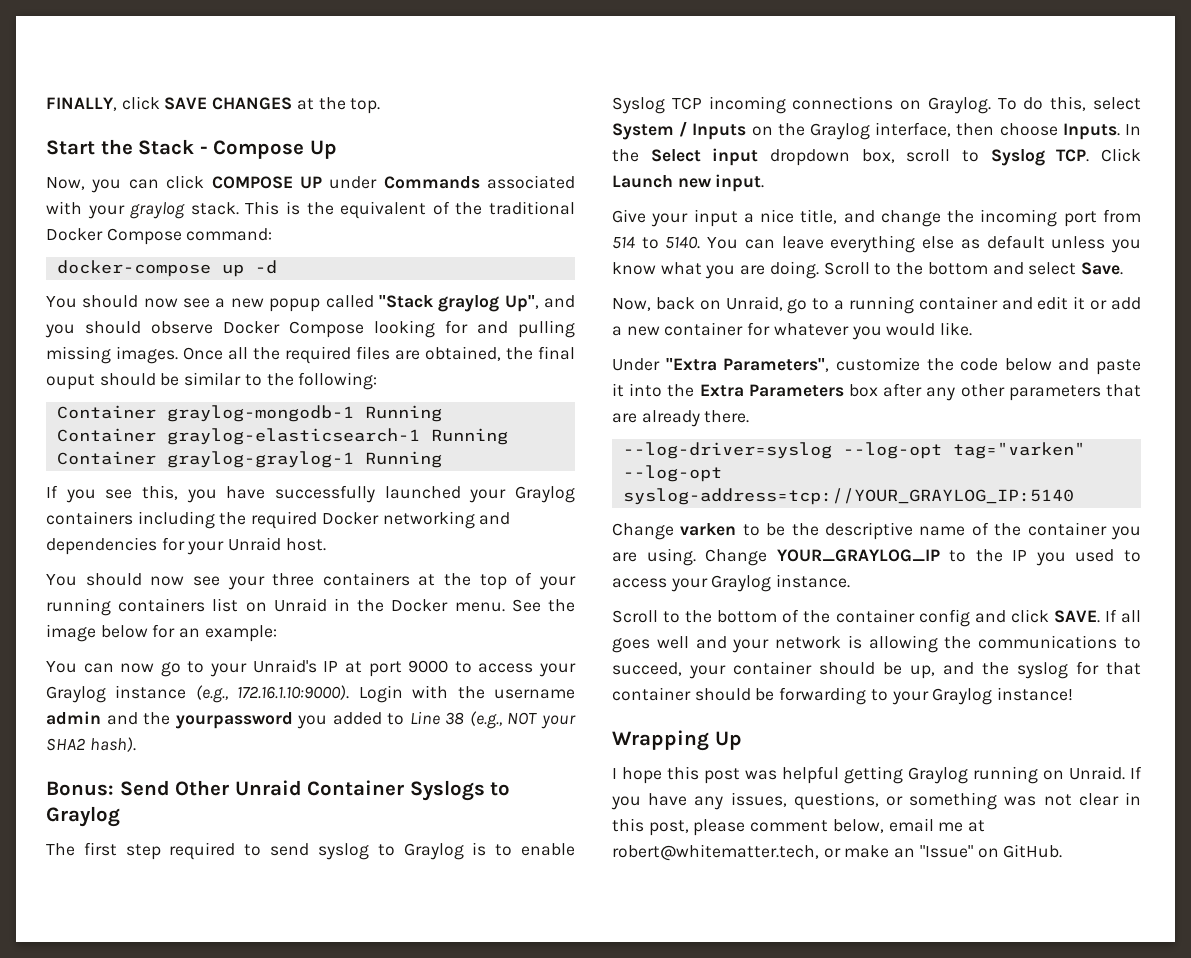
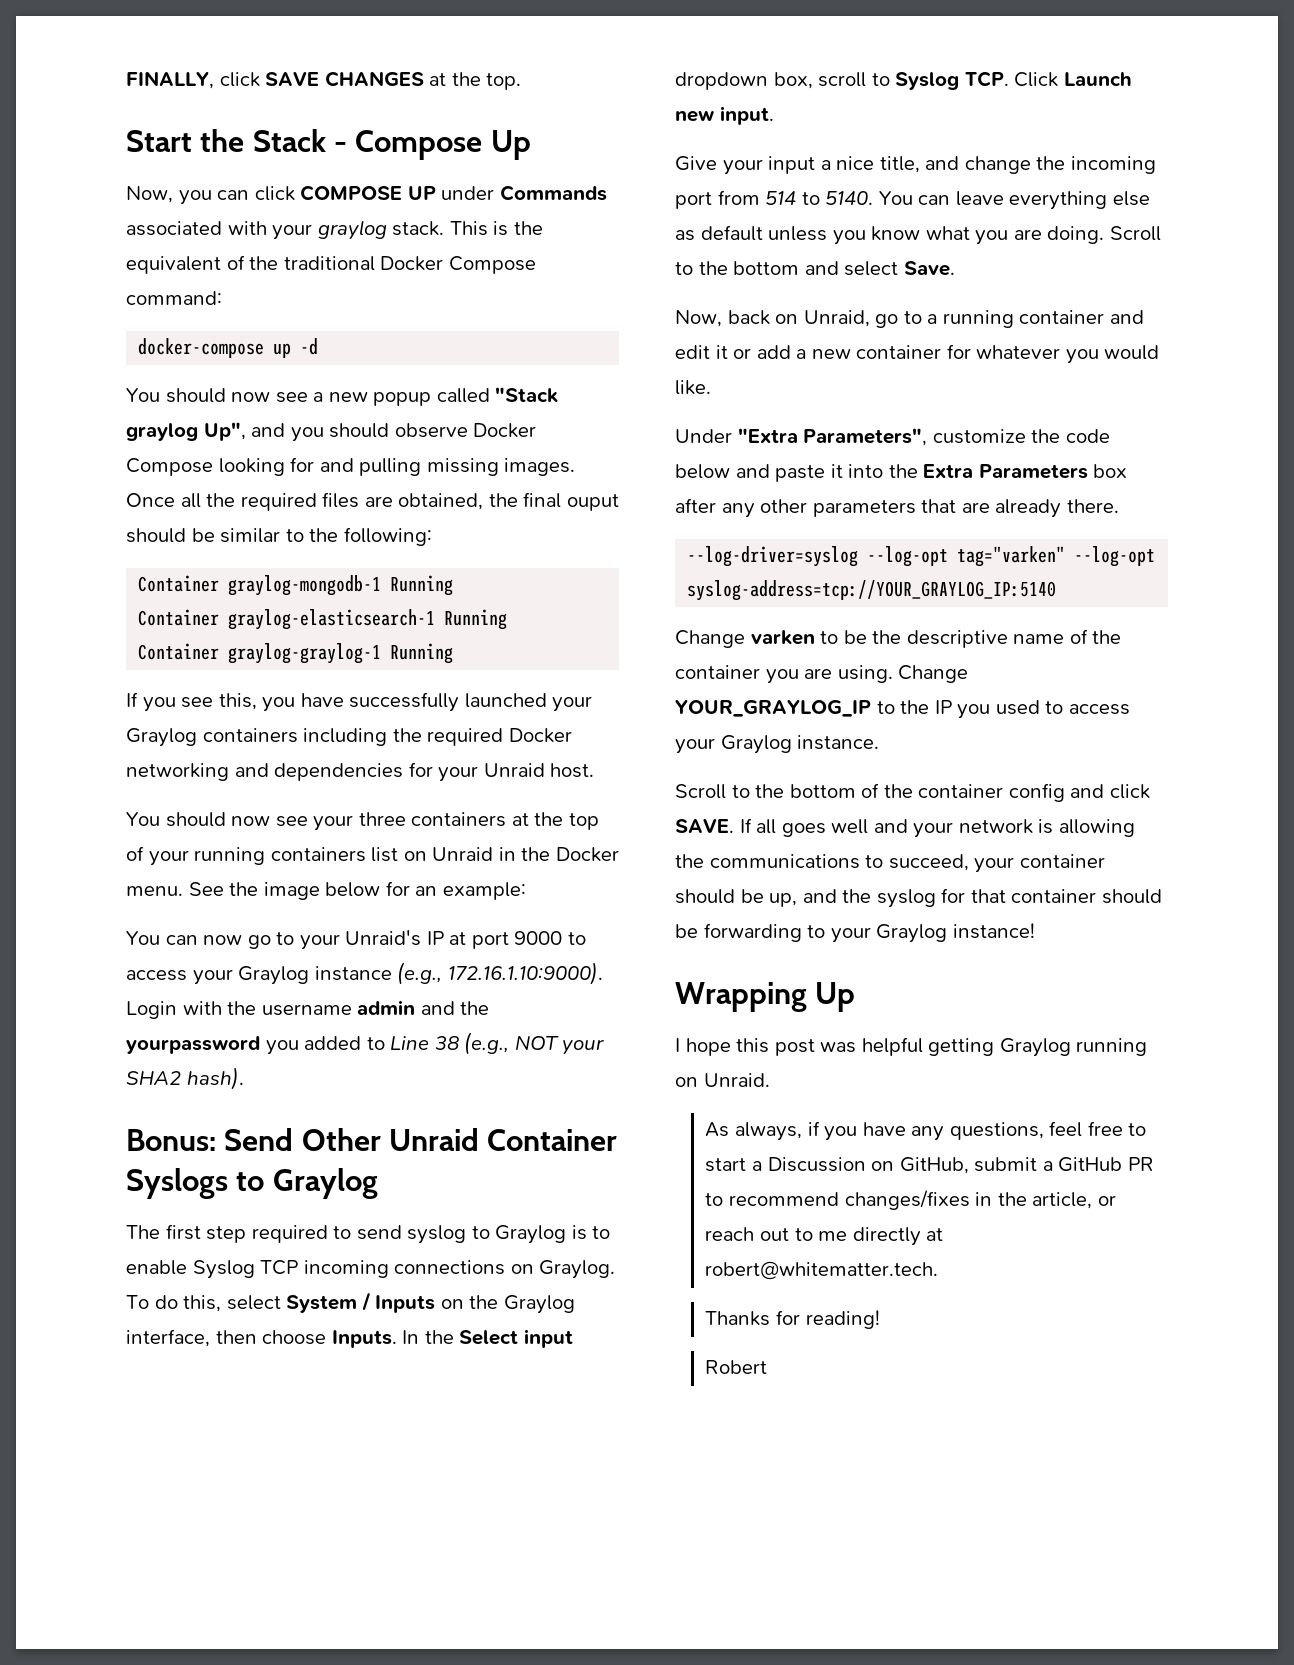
- I hope this post was helpful getting Graylog running on Unraid. If you have any issues, questions, or something was not clear in this post, please comment below, email me at robert@whitematter.tech, or make an "Issue" on GitHub.
+ I hope this post was helpful getting Graylog running on Unraid.
+ As always, if you have any questions, feel free to start a Discussion on GitHub, submit a GitHub PR to recommend changes/fixes in the article, or reach out to me directly at robert@whitematter.tech.
+ Thanks for reading!
+ Robert

